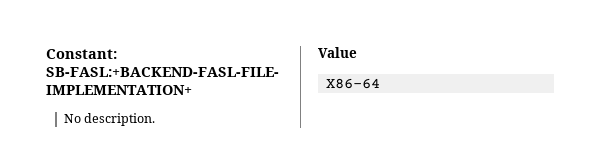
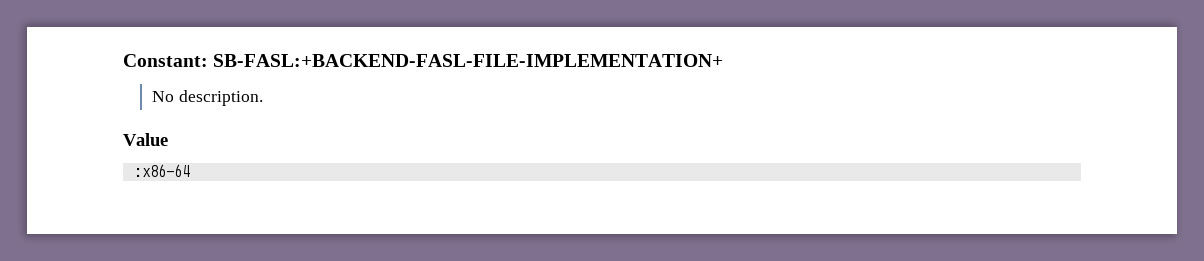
- X86-64
+ :x86-64

